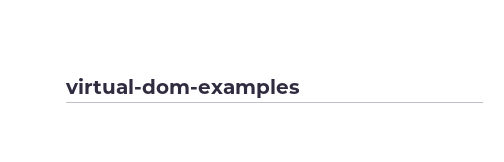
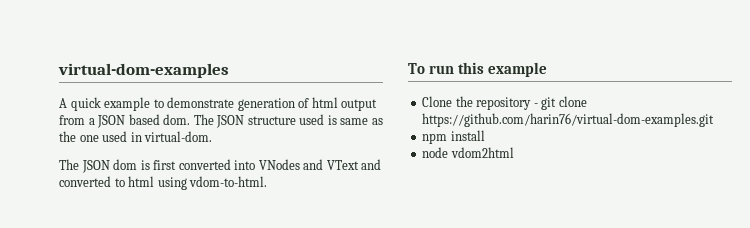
+ A quick example to demonstrate generation of html output from a JSON based dom. The JSON structure used is same as the one used in virtual-dom.
+ The JSON dom is first converted into VNodes and VText and converted to html using vdom-to-html.
+ To run this example
+ Clone the repository - git clone https://github.com/harin76/virtual-dom-examples.git
+ npm install
+ node vdom2html

